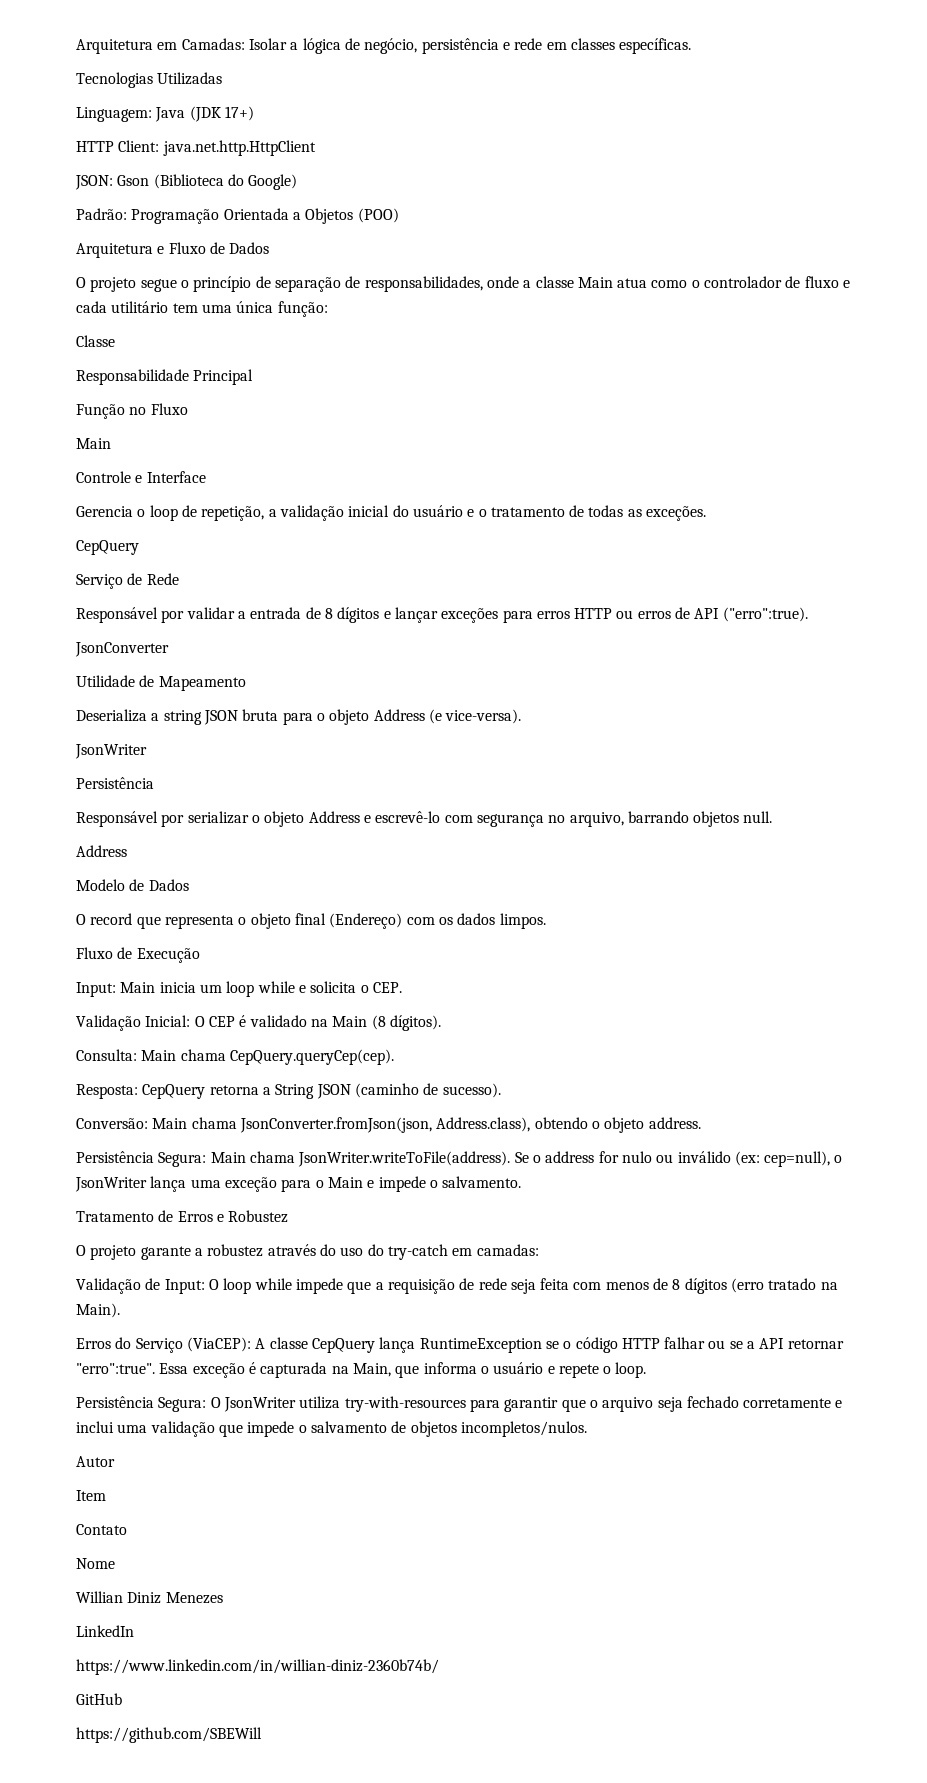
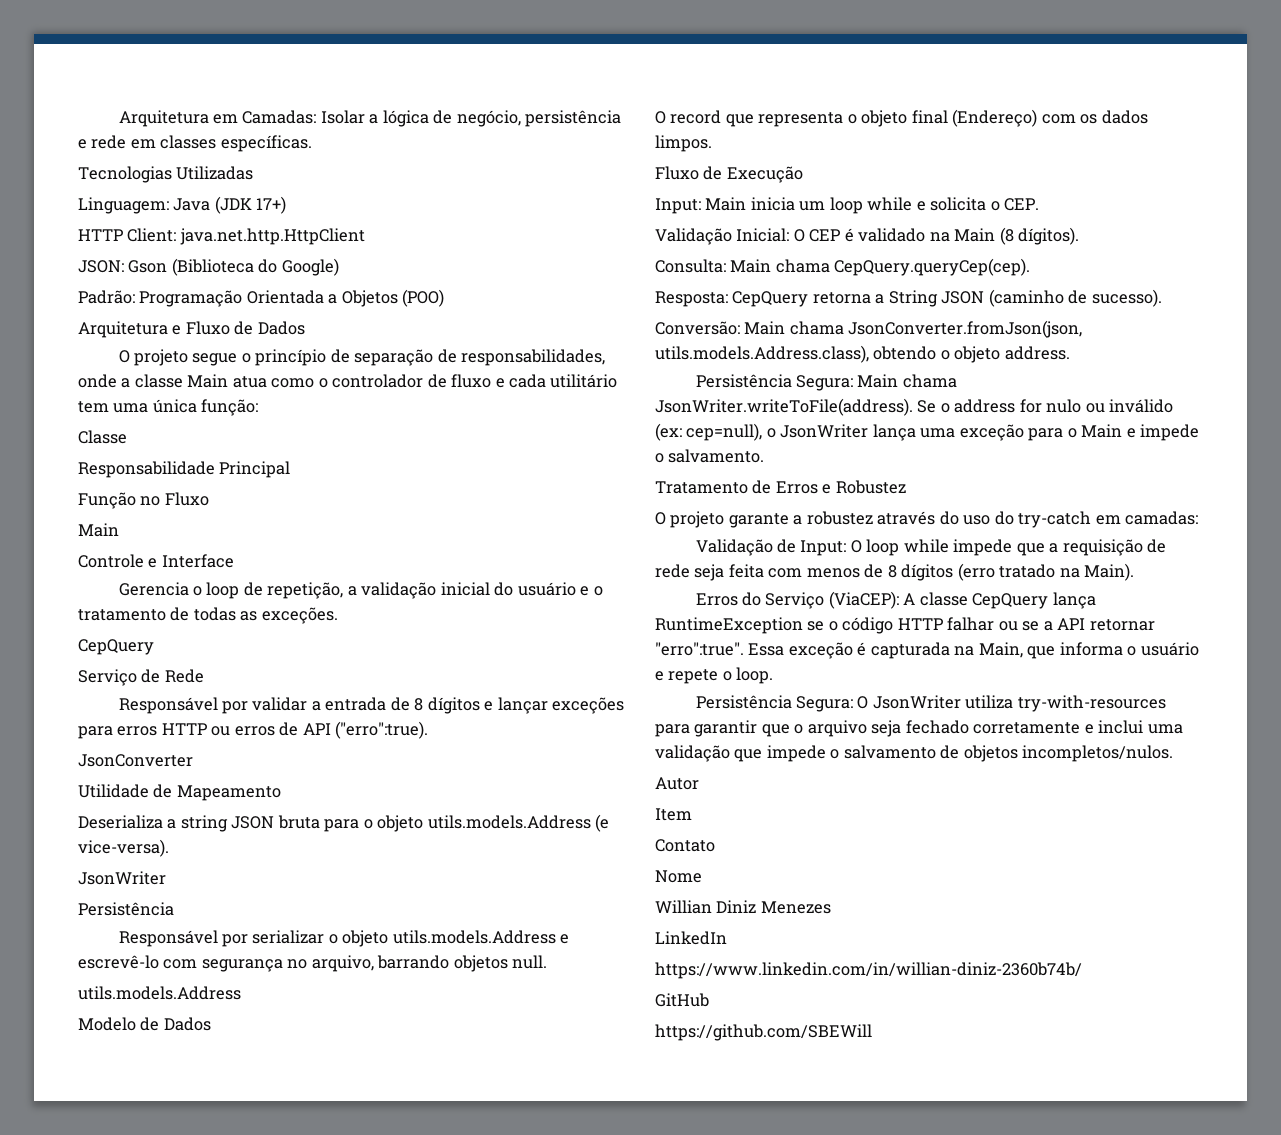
- Deserializa a string JSON bruta para o objeto Address (e vice-versa).
+ Deserializa a string JSON bruta para o objeto utils.models.Address (e vice-versa).
- Responsável por serializar o objeto Address e escrevê-lo com segurança no arquivo, barrando objetos null.
- Address
+ Responsável por serializar o objeto utils.models.Address e escrevê-lo com segurança no arquivo, barrando objetos null.
+ utils.models.Address
- Conversão: Main chama JsonConverter.fromJson(json, Address.class), obtendo o objeto address.
+ Conversão: Main chama JsonConverter.fromJson(json, utils.models.Address.class), obtendo o objeto address.

